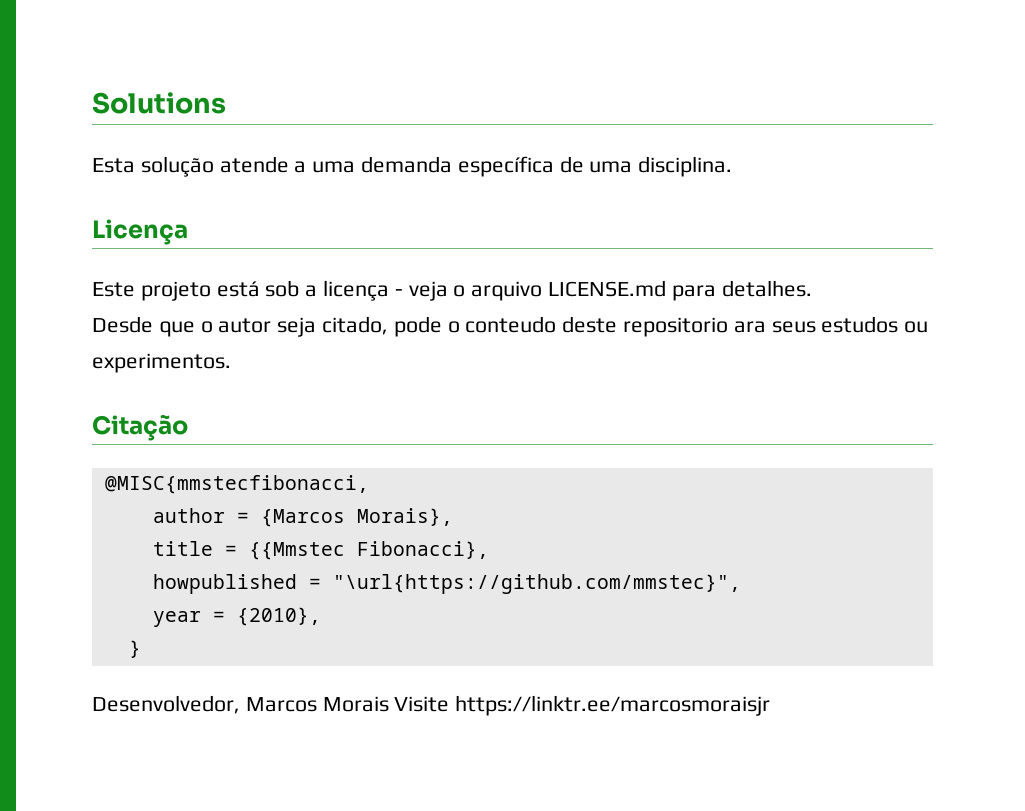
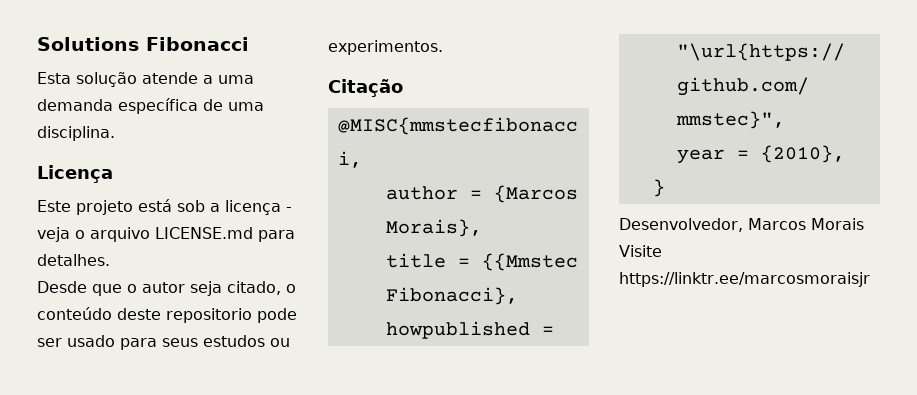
- Solutions
+ Solutions Fibonacci
- Desde que o autor seja citado, pode o conteudo deste repositorio ara seus estudos ou experimentos.
+ Desde que o autor seja citado, o conteúdo deste repositorio pode ser usado para seus estudos ou experimentos.

